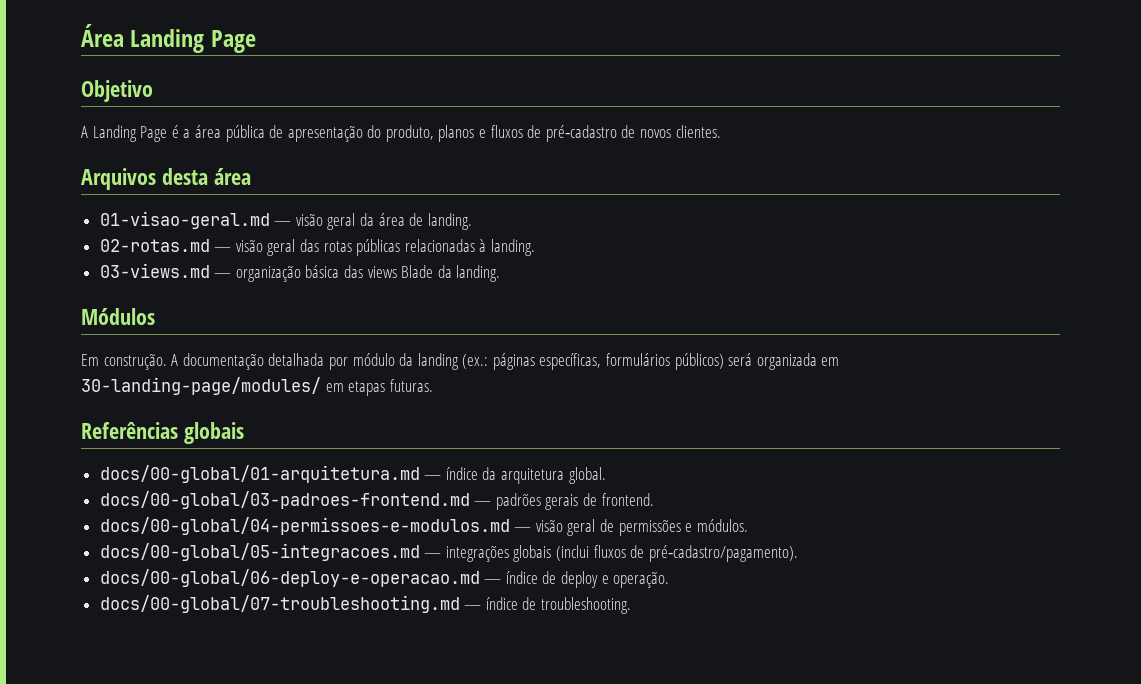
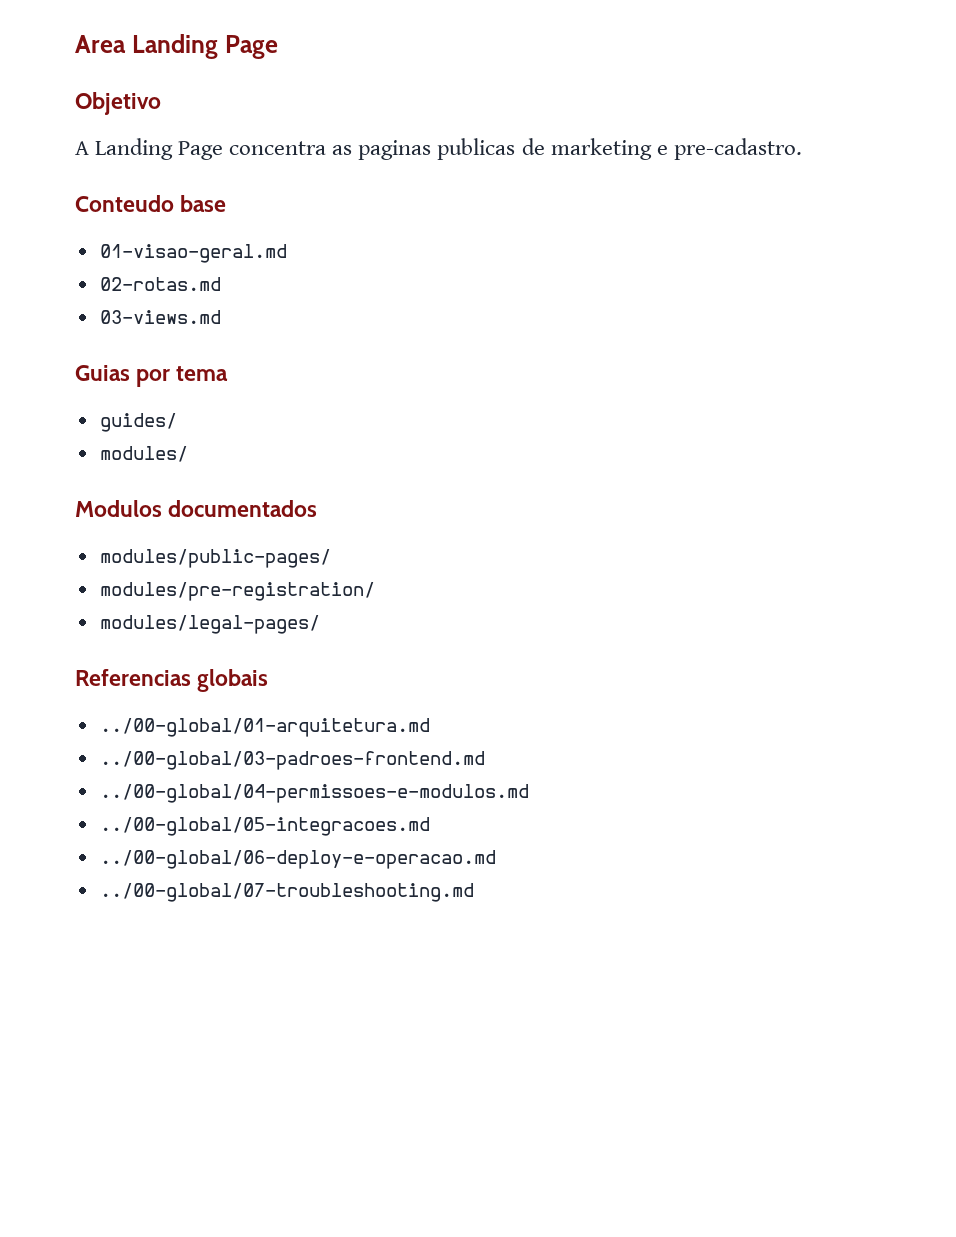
- Área Landing Page
+ Area Landing Page
- A Landing Page é a área pública de apresentação do produto, planos e fluxos de pré‑cadastro de novos clientes.
- Arquivos desta área
- 01-visao-geral.md — visão geral da área de landing.
- 02-rotas.md — visão geral das rotas públicas relacionadas à landing.
- 03-views.md — organização básica das views Blade da landing.
- Módulos
- Em construção. A documentação detalhada por módulo da landing (ex.: páginas específicas, formulários públicos) será organizada em 30-landing-page/modules/ em etapas futuras.
- Referências globais
- docs/00-global/01-arquitetura.md — índice da arquitetura global.
- docs/00-global/03-padroes-frontend.md — padrões gerais de frontend.
- docs/00-global/04-permissoes-e-modulos.md — visão geral de permissões e módulos.
- docs/00-global/05-integracoes.md — integrações globais (inclui fluxos de pré‑cadastro/pagamento).
- docs/00-global/06-deploy-e-operacao.md — índice de deploy e operação.
- docs/00-global/07-troubleshooting.md — índice de troubleshooting.
+ A Landing Page concentra as paginas publicas de marketing e pre-cadastro.
+ Conteudo base
+ 01-visao-geral.md
+ 02-rotas.md
+ 03-views.md
+ Guias por tema
+ guides/
+ modules/
+ Modulos documentados
+ modules/public-pages/
+ modules/pre-registration/
+ modules/legal-pages/
+ Referencias globais
+ ../00-global/01-arquitetura.md
+ ../00-global/03-padroes-frontend.md
+ ../00-global/04-permissoes-e-modulos.md
+ ../00-global/05-integracoes.md
+ ../00-global/06-deploy-e-operacao.md
+ ../00-global/07-troubleshooting.md

